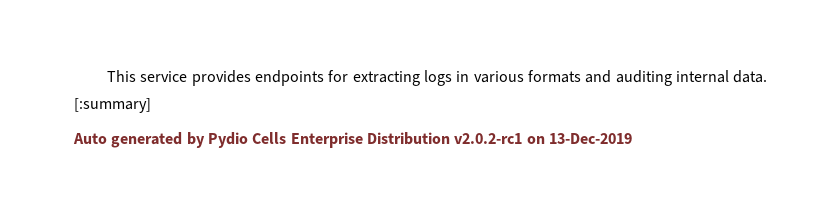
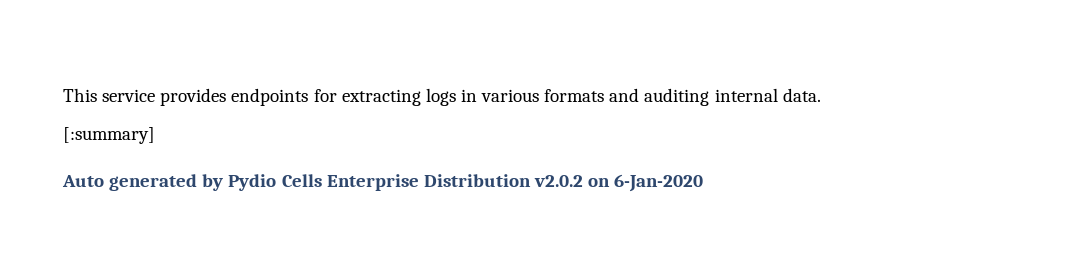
- Auto generated by Pydio Cells Enterprise Distribution v2.0.2-rc1 on 13-Dec-2019
+ Auto generated by Pydio Cells Enterprise Distribution v2.0.2 on 6-Jan-2020

